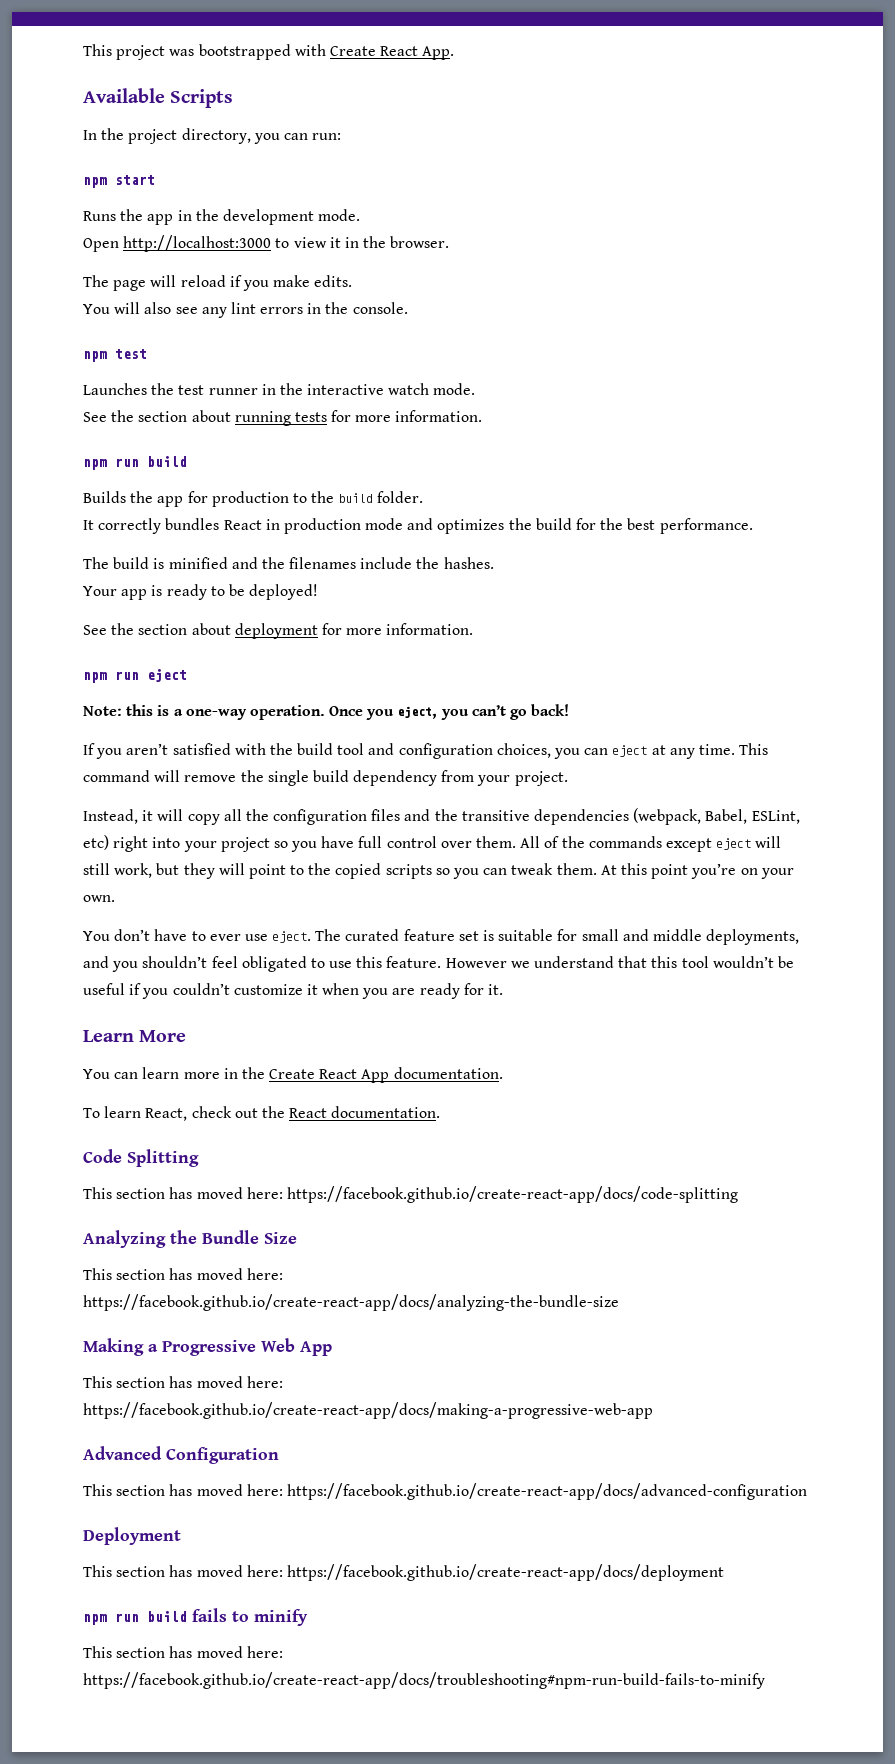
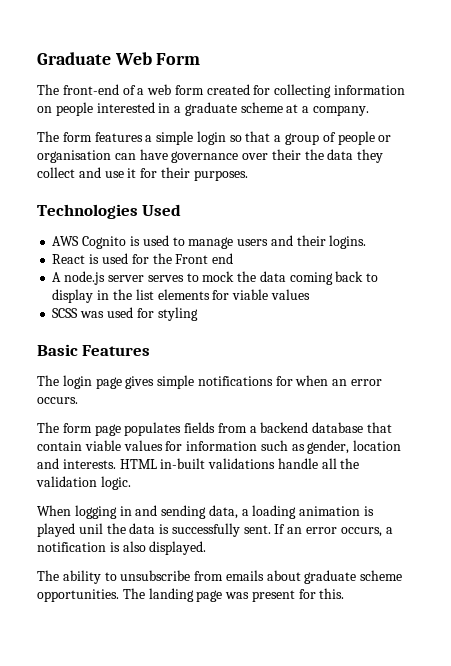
- This project was bootstrapped with Create React App.
- Available Scripts
- In the project directory, you can run:
- npm start
- Runs the app in the development mode.
- Open http://localhost:3000 to view it in the browser.
- The page will reload if you make edits.
- You will also see any lint errors in the console.
- npm test
- Launches the test runner in the interactive watch mode.
- See the section about running tests for more information.
- npm run build
- Builds the app for production to the build folder.
- It correctly bundles React in production mode and optimizes the build for the best performance.
- The build is minified and the filenames include the hashes.
- Your app is ready to be deployed!
- See the section about deployment for more information.
- npm run eject
- Note: this is a one-way operation. Once you eject, you can’t go back!
- If you aren’t satisfied with the build tool and configuration choices, you can eject at any time. This command will remove the single build dependency from your project.
- Instead, it will copy all the configuration files and the transitive dependencies (webpack, Babel, ESLint, etc) right into your project so you have full control over them. All of the commands except eject will still work, but they will point to the copied scripts so you can tweak them. At this point you’re on your own.
- You don’t have to ever use eject. The curated feature set is suitable for small and middle deployments, and you shouldn’t feel obligated to use this feature. However we understand that this tool wouldn’t be useful if you couldn’t customize it when you are ready for it.
- Learn More
- You can learn more in the Create React App documentation.
- To learn React, check out the React documentation.
- Code Splitting
- This section has moved here: https://facebook.github.io/create-react-app/docs/code-splitting
- Analyzing the Bundle Size
- This section has moved here: https://facebook.github.io/create-react-app/docs/analyzing-the-bundle-size
- Making a Progressive Web App
- This section has moved here: https://facebook.github.io/create-react-app/docs/making-a-progressive-web-app
- Advanced Configuration
- This section has moved here: https://facebook.github.io/create-react-app/docs/advanced-configuration
- Deployment
- This section has moved here: https://facebook.github.io/create-react-app/docs/deployment
- npm run build fails to minify
- This section has moved here: https://facebook.github.io/create-react-app/docs/troubleshooting#npm-run-build-fails-to-minify
+ Graduate Web Form
+ The front-end of a web form created for collecting information on people interested in a graduate scheme at a company.
+ The form features a simple login so that a group of people or organisation can have governance over their the data they collect and use it for their purposes.
+ Technologies Used
+ AWS Cognito is used to manage users and their logins.
+ React is used for the Front end
+ A node.js server serves to mock the data coming back to display in the list elements for viable values
+ SCSS was used for styling
+ Basic Features
+ The login page gives simple notifications for when an error occurs.
+ The form page populates fields from a backend database that contain viable values for information such as gender, location and interests. HTML in-built validations handle all the validation logic.
+ When logging in and sending data, a loading animation is played unil the data is successfully sent. If an error occurs, a notification is also displayed.
+ The ability to unsubscribe from emails about graduate scheme opportunities. The landing page was present for this.

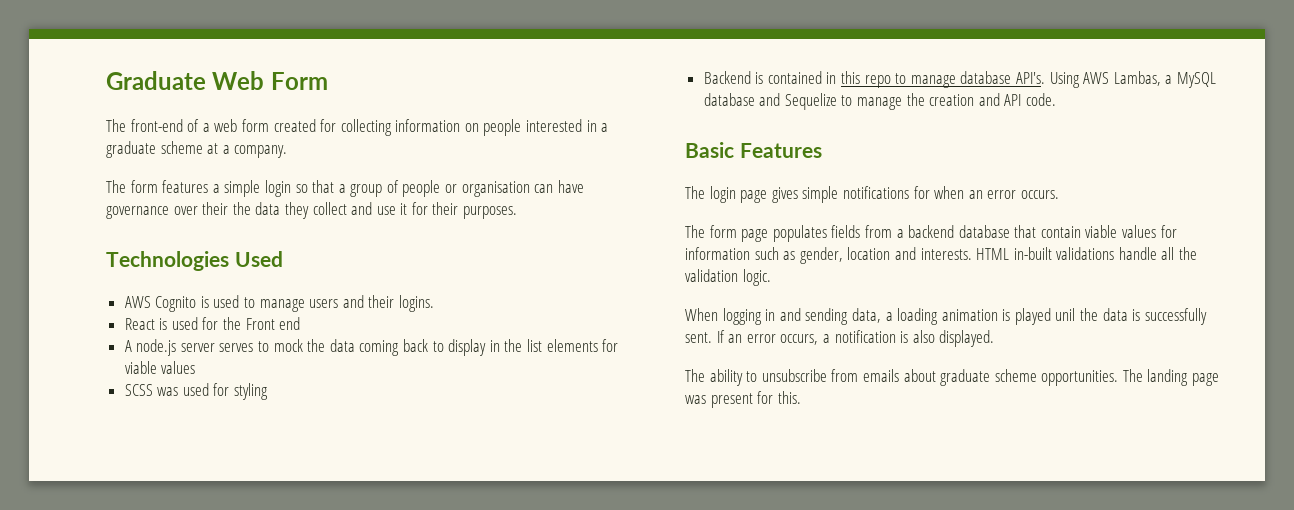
+ Backend is contained in this repo to manage database API's. Using AWS Lambas, a MySQL database and Sequelize to manage the creation and API code.

